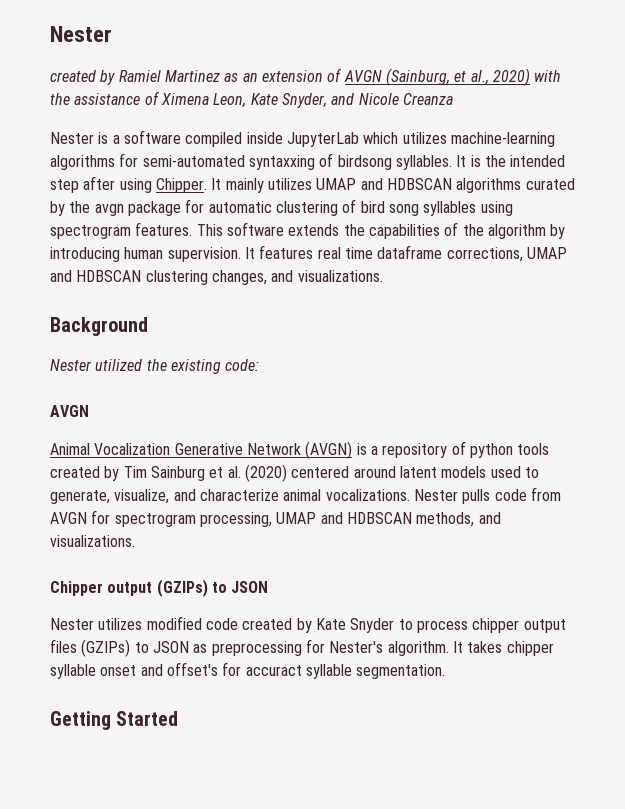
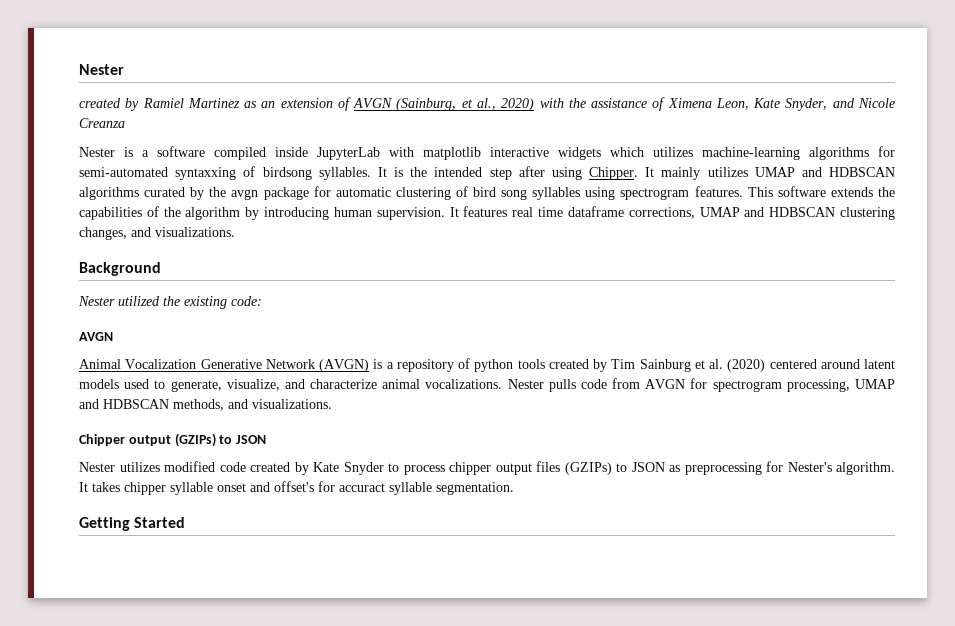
- Nester is a software compiled inside JupyterLab which utilizes machine-learning algorithms for semi-automated syntaxxing of birdsong syllables.
+ Nester is a software compiled inside JupyterLab with matplotlib interactive widgets which utilizes machine-learning algorithms for semi-automated syntaxxing of birdsong syllables.

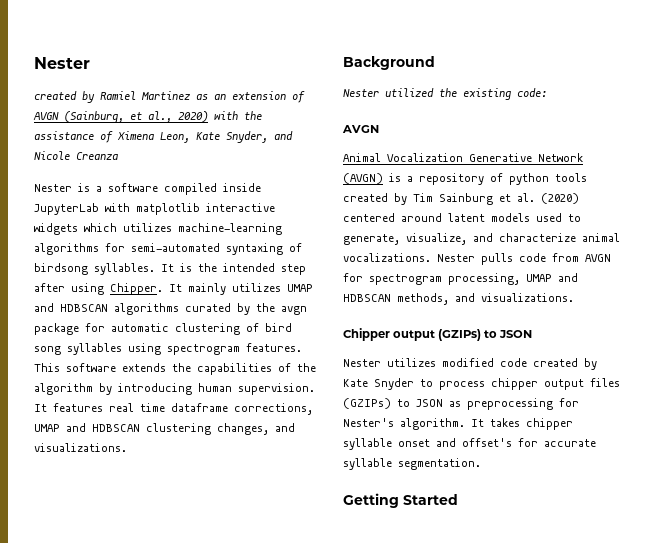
- Nester is a software compiled inside JupyterLab with matplotlib interactive widgets which utilizes machine-learning algorithms for semi-automated syntaxxing of birdsong syllables.
+ Nester is a software compiled inside JupyterLab with matplotlib interactive widgets which utilizes machine-learning algorithms for semi-automated syntaxing of birdsong syllables.
- It takes chipper syllable onset and offset's for accuract syllable segmentation.
+ It takes chipper syllable onset and offset's for accurate syllable segmentation.

